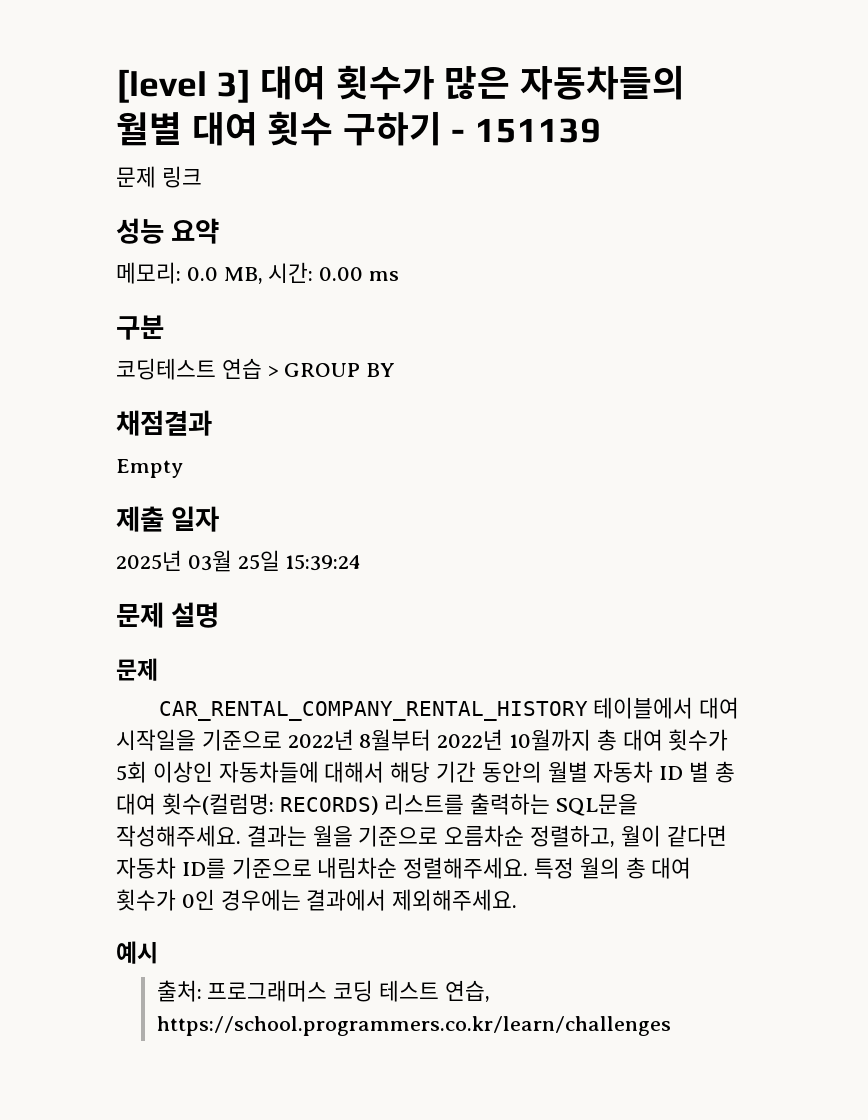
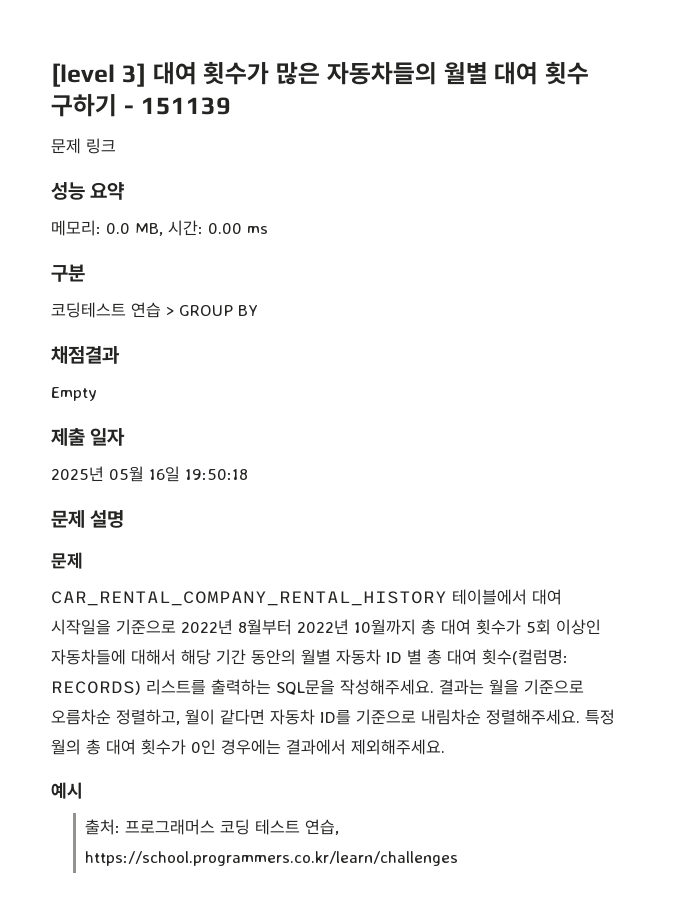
- 2025년 03월 25일 15:39:24
+ 2025년 05월 16일 19:50:18

